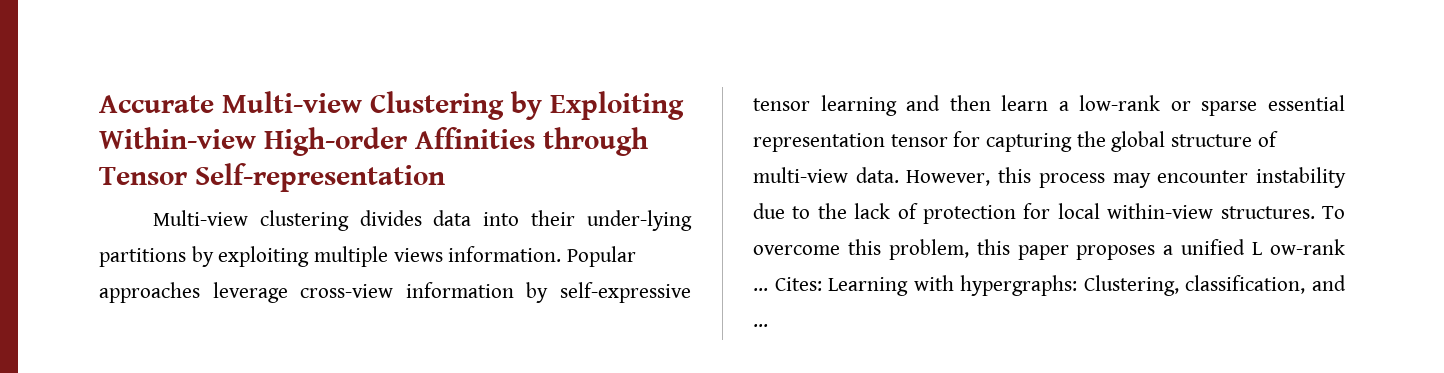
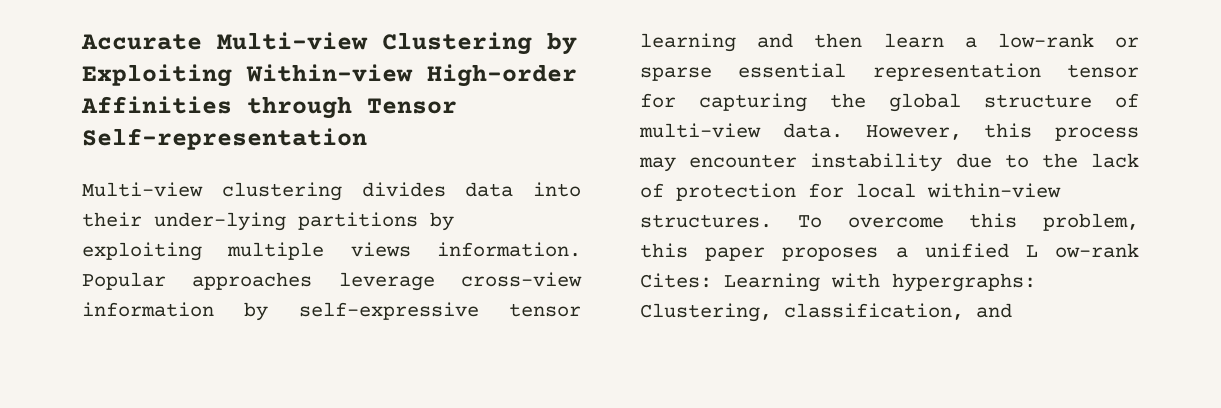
- To overcome this problem, this paper proposes a unified L ow-rank … Cites: Learning with hypergraphs: Clustering, classification, and …
+ To overcome this problem, this paper proposes a unified L ow-rank Cites: Learning with hypergraphs: Clustering, classification, and

